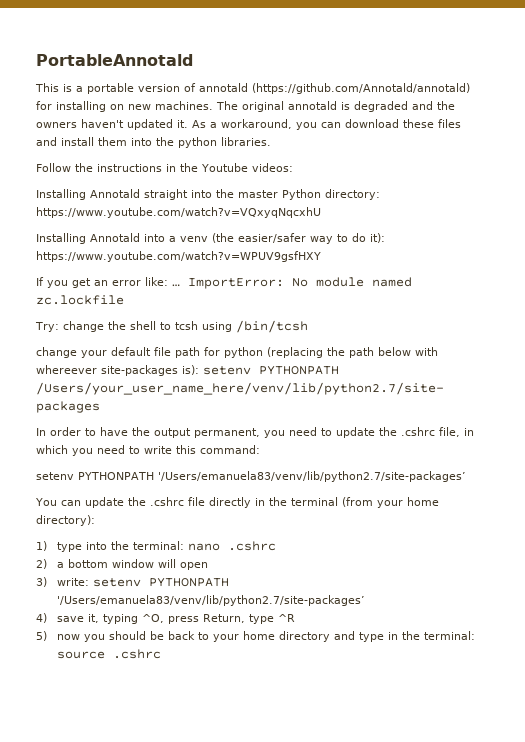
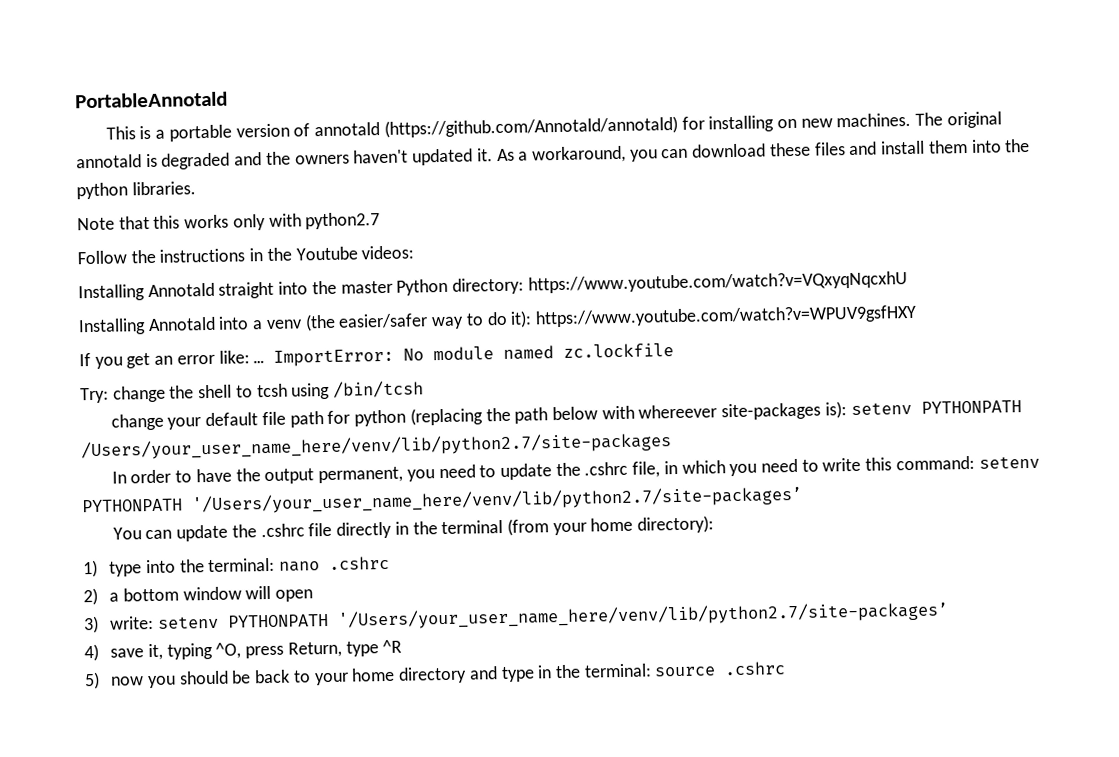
+ Note that this works only with python2.7
- In order to have the output permanent, you need to update the .cshrc file, in which you need to write this command:
- setenv PYTHONPATH '/Users/emanuela83/venv/lib/python2.7/site-packages’
+ In order to have the output permanent, you need to update the .cshrc file, in which you need to write this command: setenv PYTHONPATH '/Users/your_user_name_here/venv/lib/python2.7/site-packages’
- 3) write: setenv PYTHONPATH '/Users/emanuela83/venv/lib/python2.7/site-packages’
+ 3) write: setenv PYTHONPATH '/Users/your_user_name_here/venv/lib/python2.7/site-packages’

